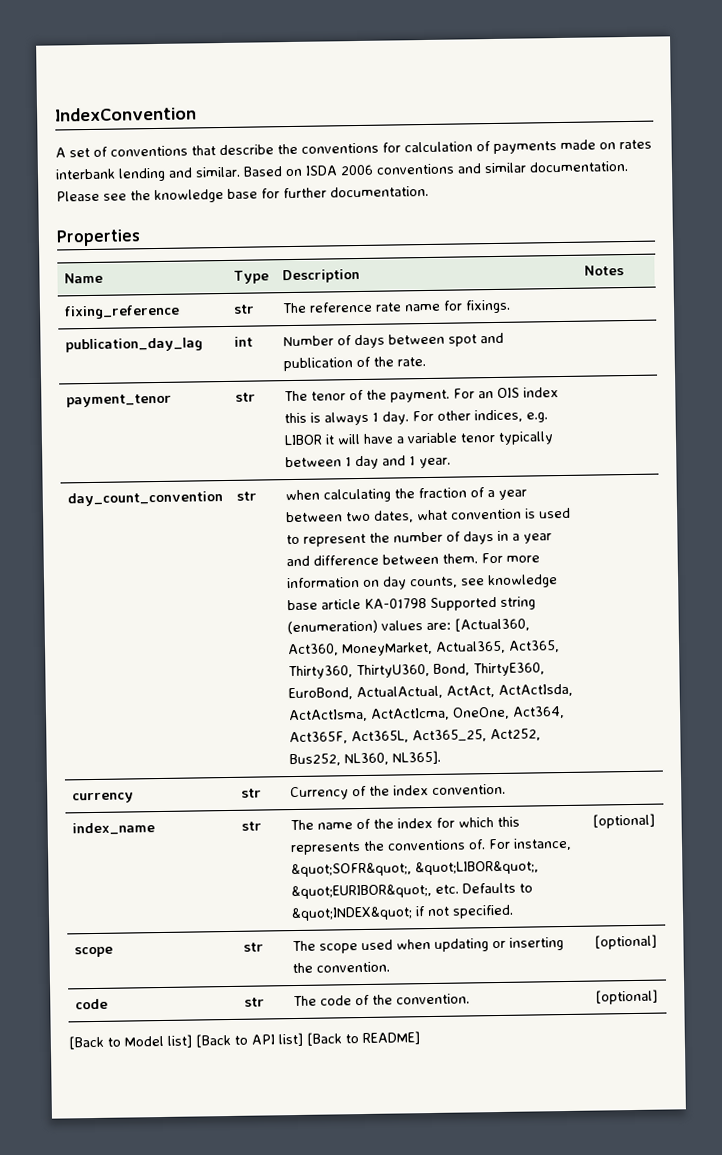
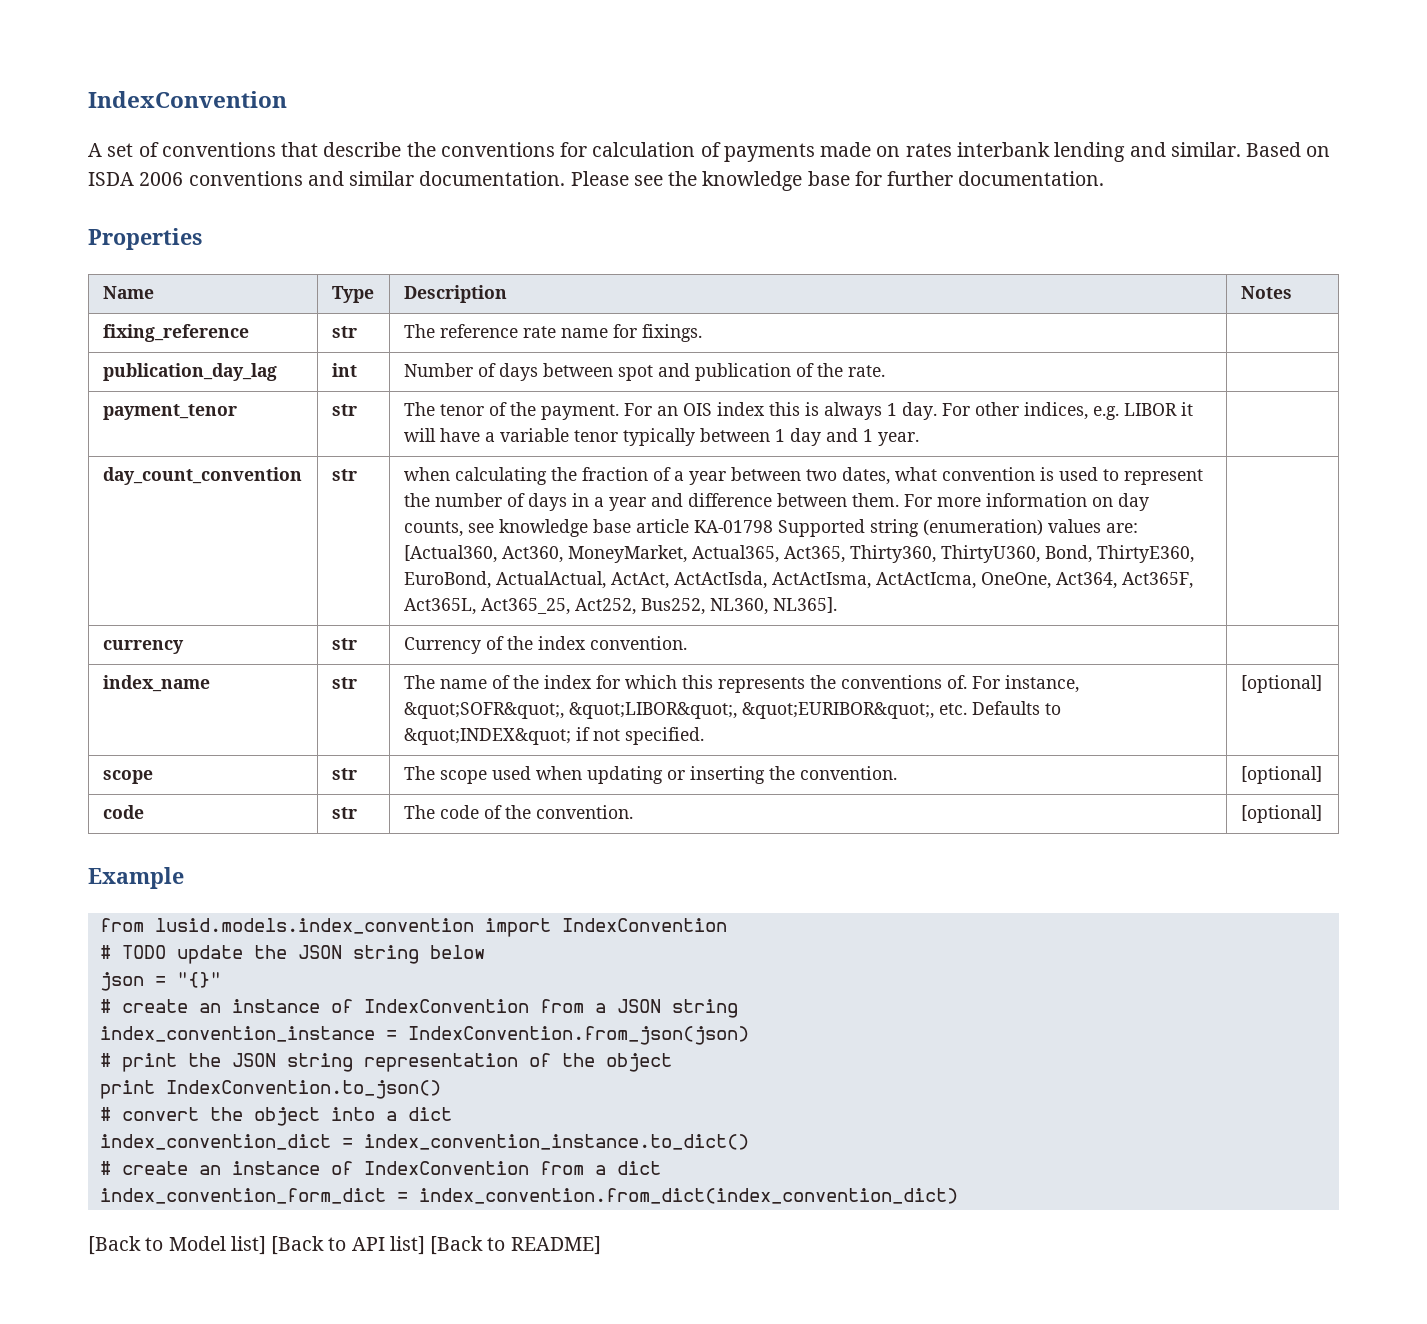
+ Example
+ from lusid.models.index_convention import IndexConvention
+ # TODO update the JSON string below
+ json = "{}"
+ # create an instance of IndexConvention from a JSON string
+ index_convention_instance = IndexConvention.from_json(json)
+ # print the JSON string representation of the object
+ print IndexConvention.to_json()
+ # convert the object into a dict
+ index_convention_dict = index_convention_instance.to_dict()
+ # create an instance of IndexConvention from a dict
+ index_convention_form_dict = index_convention.from_dict(index_convention_dict)

